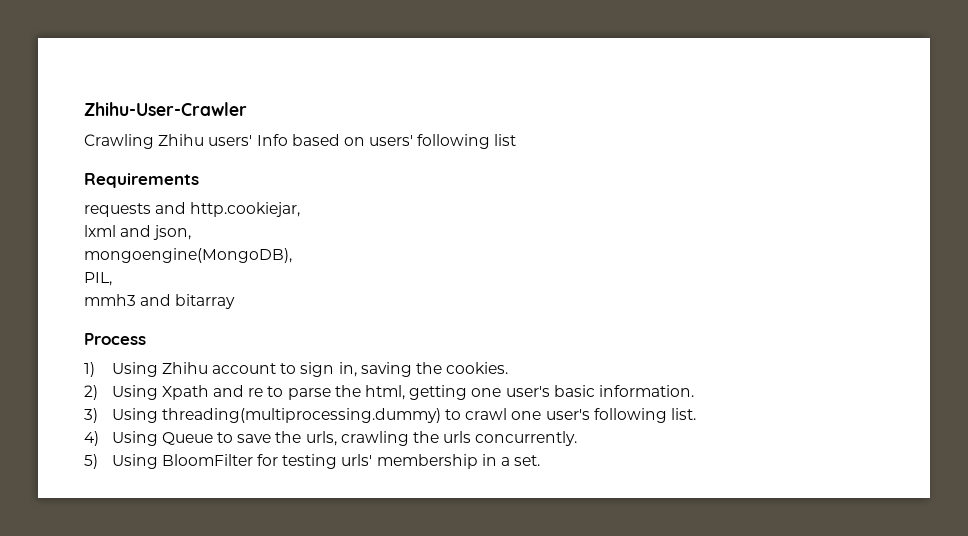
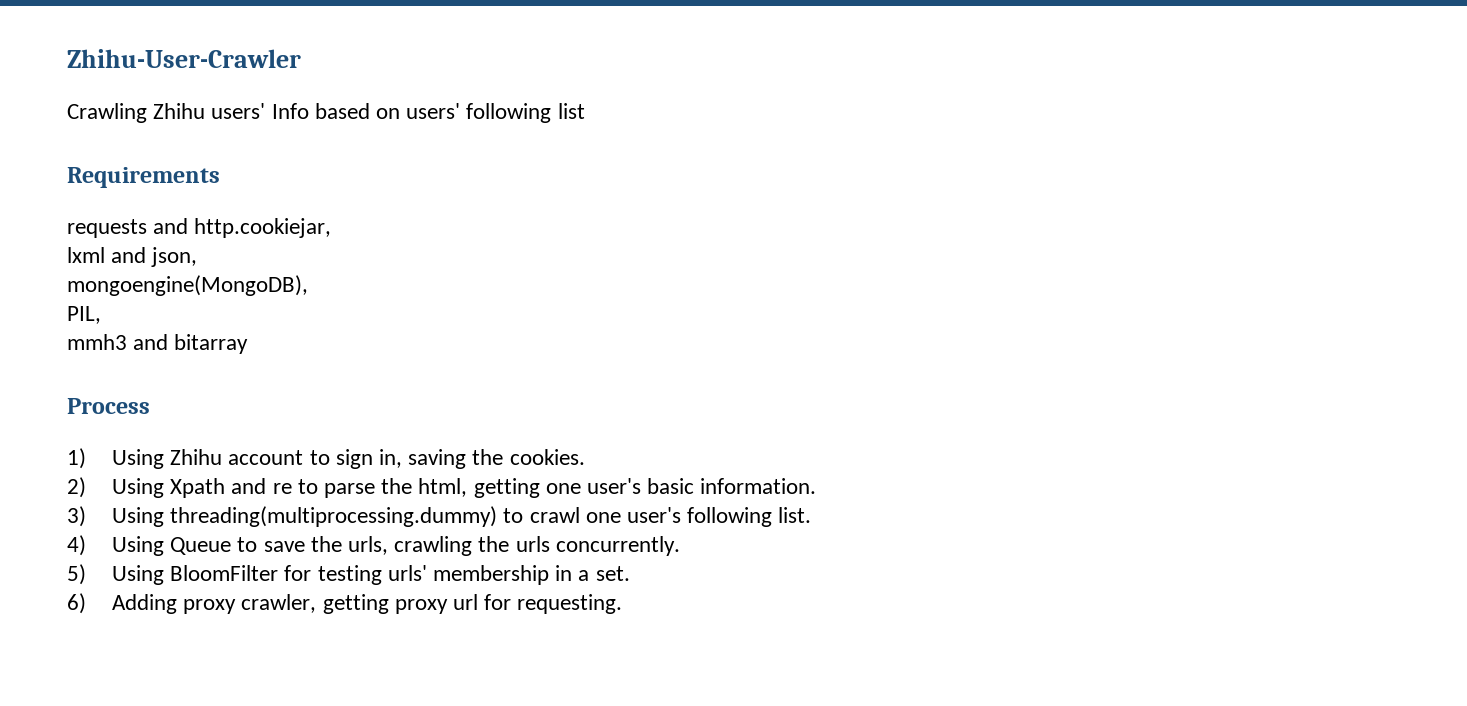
+ 6) Adding proxy crawler, getting proxy url for requesting.

